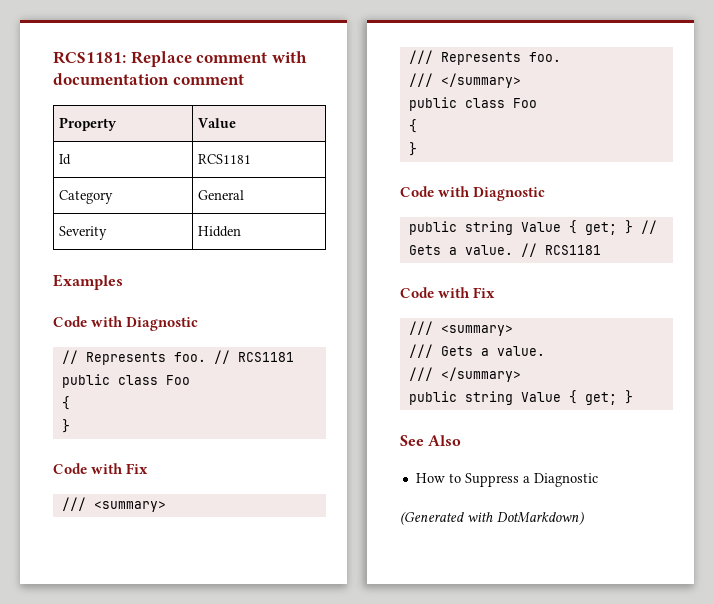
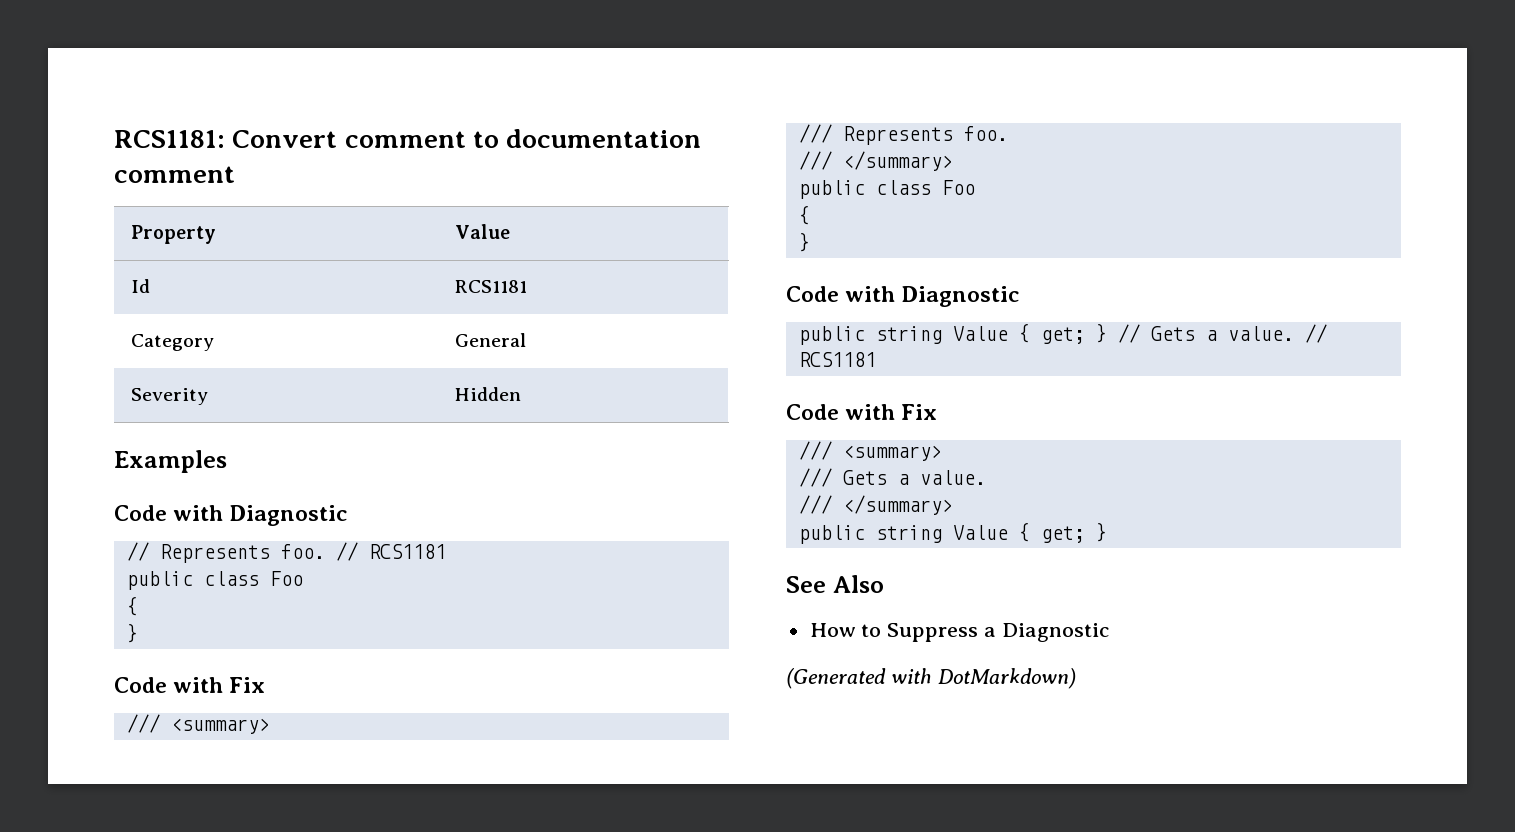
- RCS1181: Replace comment with documentation comment
+ RCS1181: Convert comment to documentation comment

